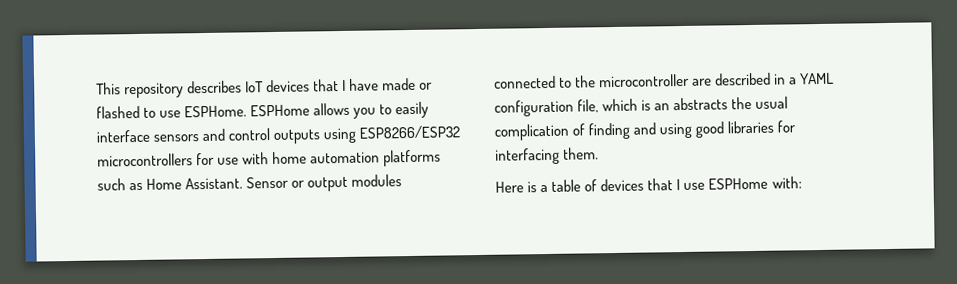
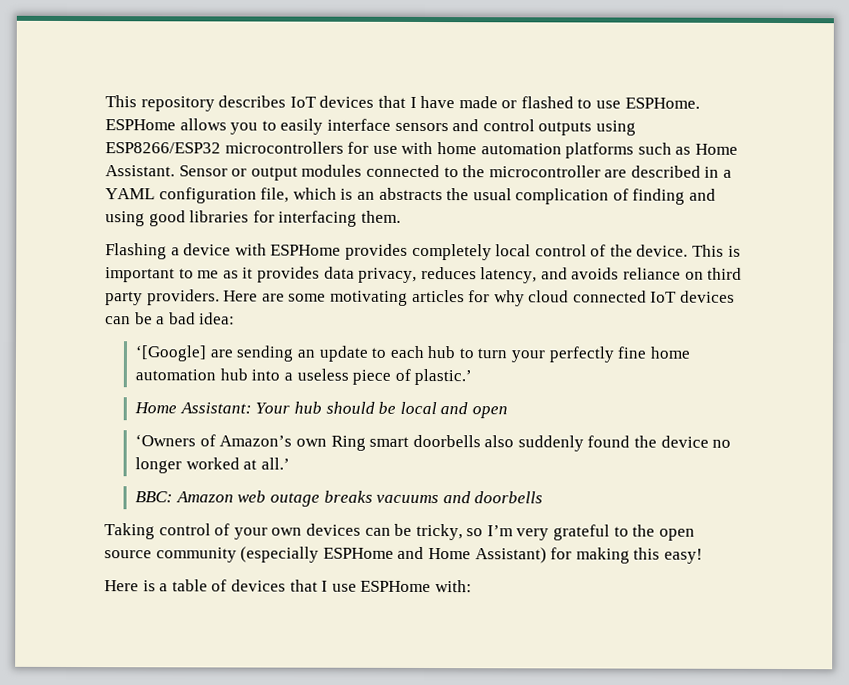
+ Flashing a device with ESPHome provides completely local control of the device. This is important to me as it provides data privacy, reduces latency, and avoids reliance on third party providers. Here are some motivating articles for why cloud connected IoT devices can be a bad idea:
+ ‘[Google] are sending an update to each hub to turn your perfectly fine home automation hub into a useless piece of plastic.’
+ Home Assistant: Your hub should be local and open
+ ‘Owners of Amazon’s own Ring smart doorbells also suddenly found the device no longer worked at all.’
+ BBC: Amazon web outage breaks vacuums and doorbells
+ Taking control of your own devices can be tricky, so I’m very grateful to the open source community (especially ESPHome and Home Assistant) for making this easy!

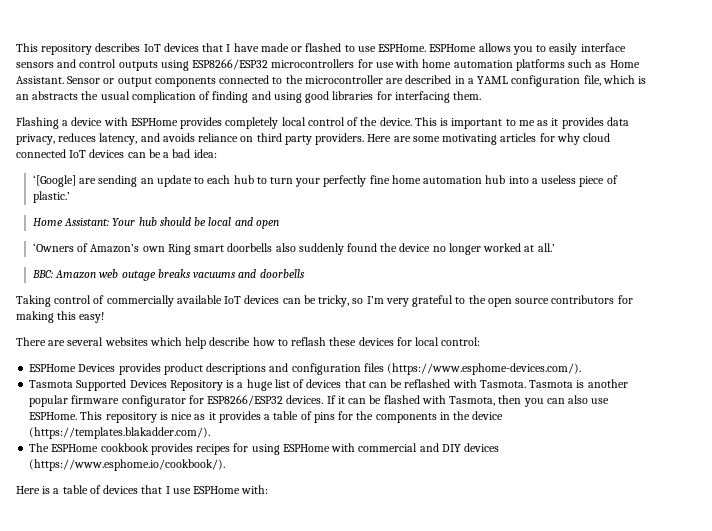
- Sensor or output modules connected to the microcontroller are described in a YAML configuration file, which is an abstracts the usual complication of finding and using good libraries for interfacing them.
+ Sensor or output components connected to the microcontroller are described in a YAML configuration file, which is an abstracts the usual complication of finding and using good libraries for interfacing them.
- Taking control of your own devices can be tricky, so I’m very grateful to the open source community (especially ESPHome and Home Assistant) for making this easy!
+ Taking control of commercially available IoT devices can be tricky, so I’m very grateful to the open source contributors for making this easy!
+ There are several websites which help describe how to reflash these devices for local control:
+ ESPHome Devices provides product descriptions and configuration files (https://www.esphome-devices.com/).
+ Tasmota Supported Devices Repository is a huge list of devices that can be reflashed with Tasmota. Tasmota is another popular firmware configurator for ESP8266/ESP32 devices. If it can be flashed with Tasmota, then you can also use ESPHome. This repository is nice as it provides a table of pins for the components in the device (https://templates.blakadder.com/).
+ The ESPHome cookbook provides recipes for using ESPHome with commercial and DIY devices (https://www.esphome.io/cookbook/).

